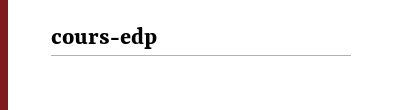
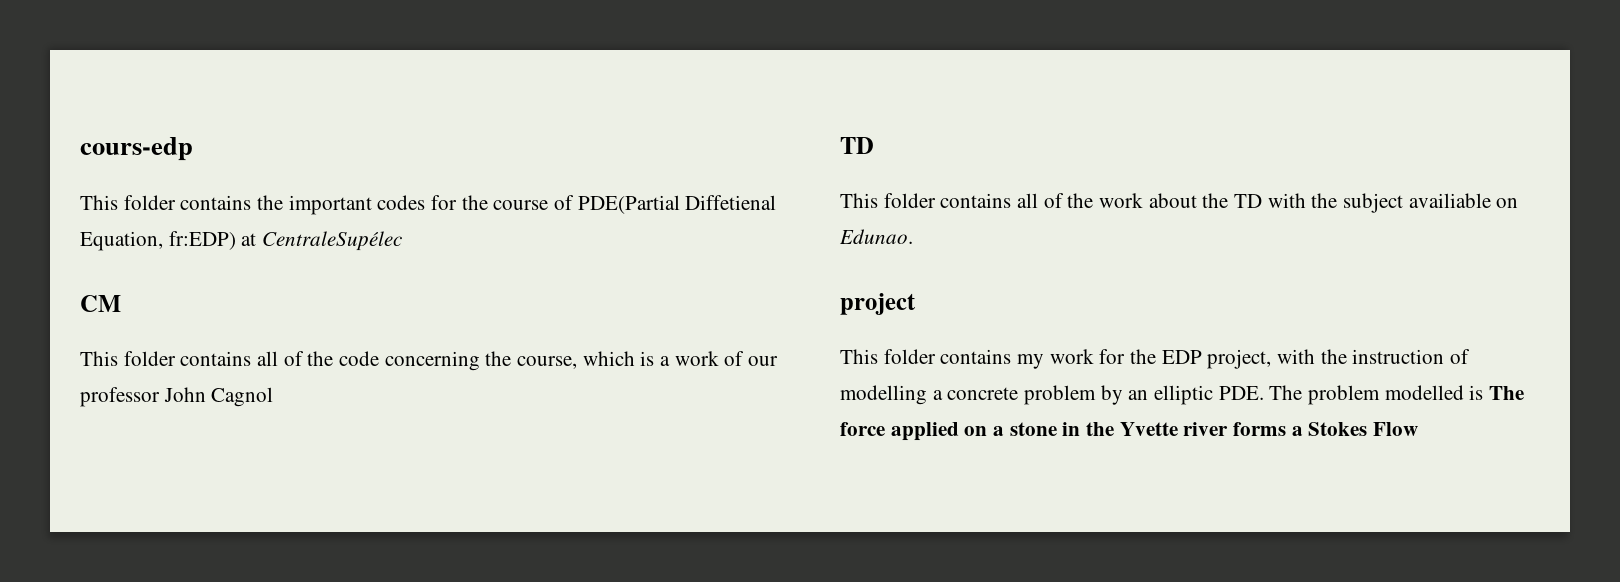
+ This folder contains the important codes for the course of PDE(Partial Diffetienal Equation, fr:EDP) at CentraleSupélec
+ CM
+ This folder contains all of the code concerning the course, which is a work of our professor John Cagnol
+ TD
+ This folder contains all of the work about the TD with the subject availiable on Edunao.
+ project
+ This folder contains my work for the EDP project, with the instruction of modelling a concrete problem by an elliptic PDE. The problem modelled is The force applied on a stone in the Yvette river forms a Stokes Flow

